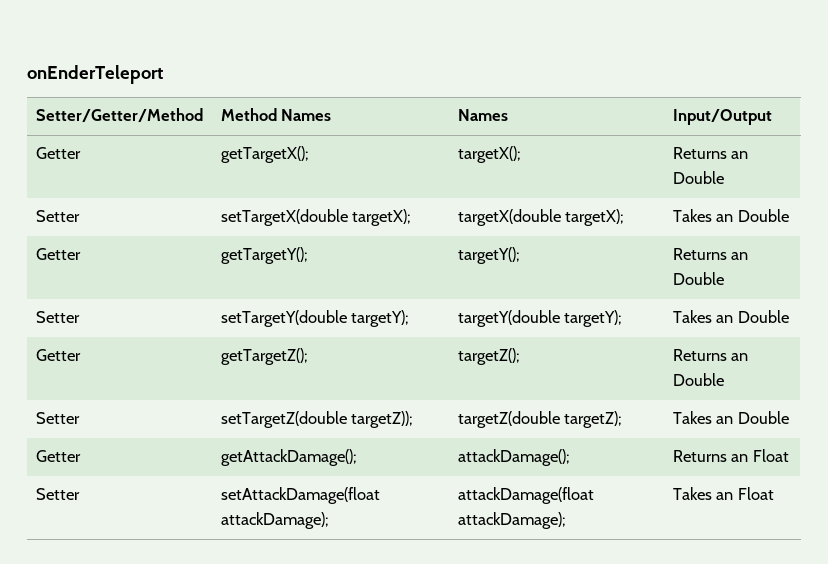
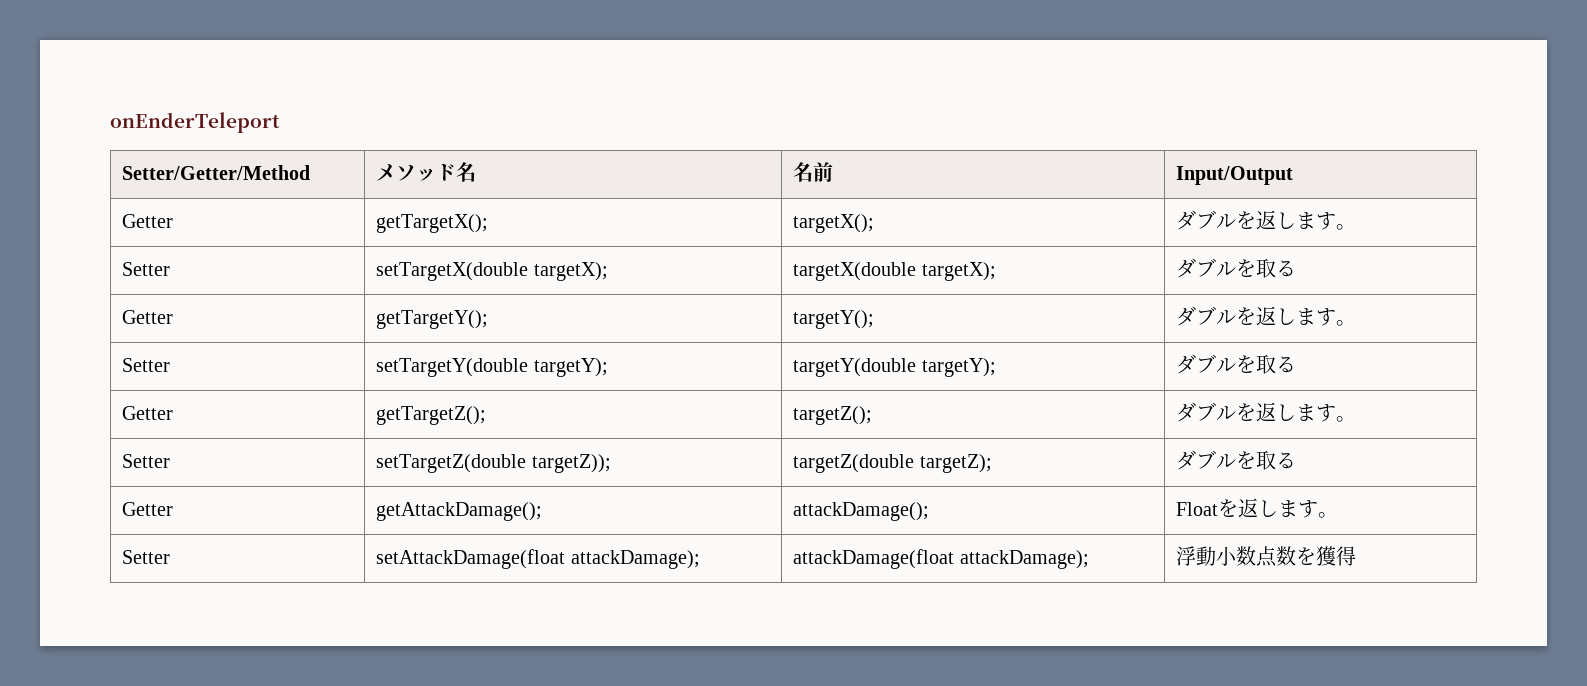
- Setter/Getter/Method | Method Names | Names | Input/Output
+ Setter/Getter/Method | メソッド名 | 名前 | Input/Output
- Getter | getTargetX(); | targetX(); | Returns an Double
+ Getter | getTargetX(); | targetX(); | ダブルを返します。
- Setter | setTargetX(double targetX); | targetX(double targetX); | Takes an Double
+ Setter | setTargetX(double targetX); | targetX(double targetX); | ダブルを取る
- Getter | getTargetY(); | targetY(); | Returns an Double
+ Getter | getTargetY(); | targetY(); | ダブルを返します。
- Setter | setTargetY(double targetY); | targetY(double targetY); | Takes an Double
+ Setter | setTargetY(double targetY); | targetY(double targetY); | ダブルを取る
- Getter | getTargetZ(); | targetZ(); | Returns an Double
+ Getter | getTargetZ(); | targetZ(); | ダブルを返します。
- Setter | setTargetZ(double targetZ)); | targetZ(double targetZ); | Takes an Double
+ Setter | setTargetZ(double targetZ)); | targetZ(double targetZ); | ダブルを取る
- Getter | getAttackDamage(); | attackDamage(); | Returns an Float
+ Getter | getAttackDamage(); | attackDamage(); | Floatを返します。
- Setter | setAttackDamage(float attackDamage); | attackDamage(float attackDamage); | Takes an Float
+ Setter | setAttackDamage(float attackDamage); | attackDamage(float attackDamage); | 浮動小数点数を獲得

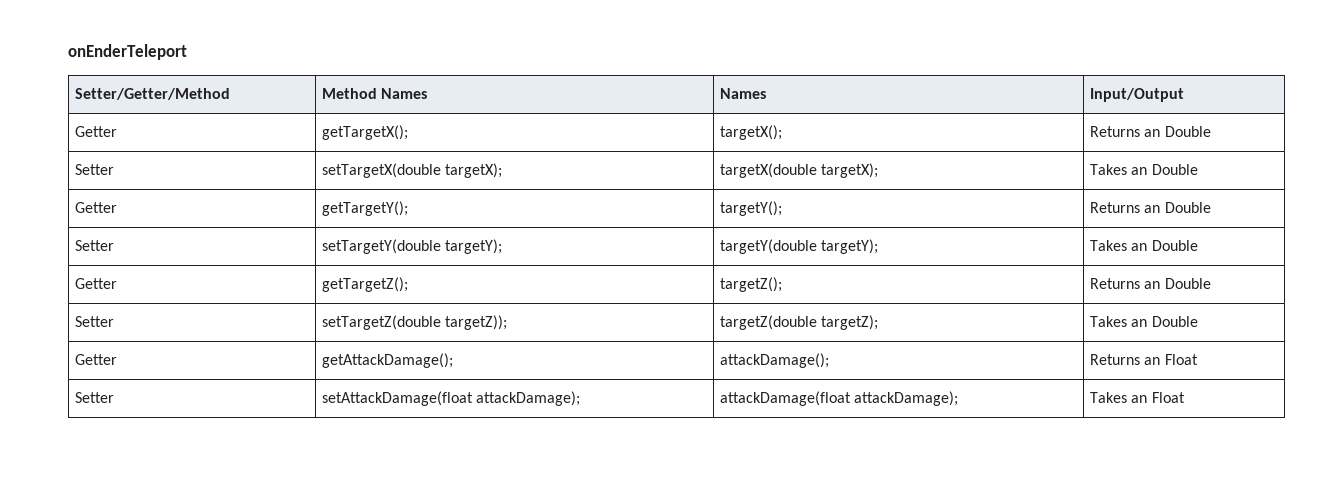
- Setter/Getter/Method | メソッド名 | 名前 | Input/Output
+ Setter/Getter/Method | Method Names | Names | Input/Output
- Getter | getTargetX(); | targetX(); | ダブルを返します。
+ Getter | getTargetX(); | targetX(); | Returns an Double
- Setter | setTargetX(double targetX); | targetX(double targetX); | ダブルを取る
+ Setter | setTargetX(double targetX); | targetX(double targetX); | Takes an Double
- Getter | getTargetY(); | targetY(); | ダブルを返します。
+ Getter | getTargetY(); | targetY(); | Returns an Double
- Setter | setTargetY(double targetY); | targetY(double targetY); | ダブルを取る
+ Setter | setTargetY(double targetY); | targetY(double targetY); | Takes an Double
- Getter | getTargetZ(); | targetZ(); | ダブルを返します。
+ Getter | getTargetZ(); | targetZ(); | Returns an Double
- Setter | setTargetZ(double targetZ)); | targetZ(double targetZ); | ダブルを取る
+ Setter | setTargetZ(double targetZ)); | targetZ(double targetZ); | Takes an Double
- Getter | getAttackDamage(); | attackDamage(); | Floatを返します。
+ Getter | getAttackDamage(); | attackDamage(); | Returns an Float
- Setter | setAttackDamage(float attackDamage); | attackDamage(float attackDamage); | 浮動小数点数を獲得
+ Setter | setAttackDamage(float attackDamage); | attackDamage(float attackDamage); | Takes an Float

